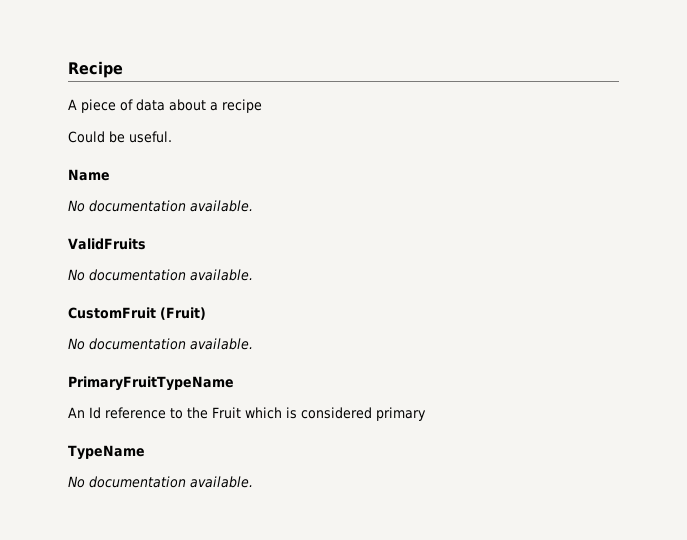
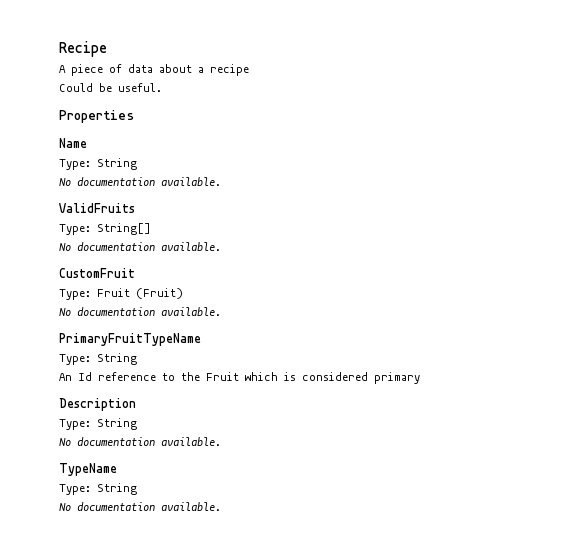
+ Properties
  Name
+ Type: String
+ Type: String[]
- CustomFruit (Fruit)
+ CustomFruit
+ Type: Fruit (Fruit)
  PrimaryFruitTypeName
+ Type: String
+ Description
+ Type: String
+ No documentation available.
  TypeName
+ Type: String

